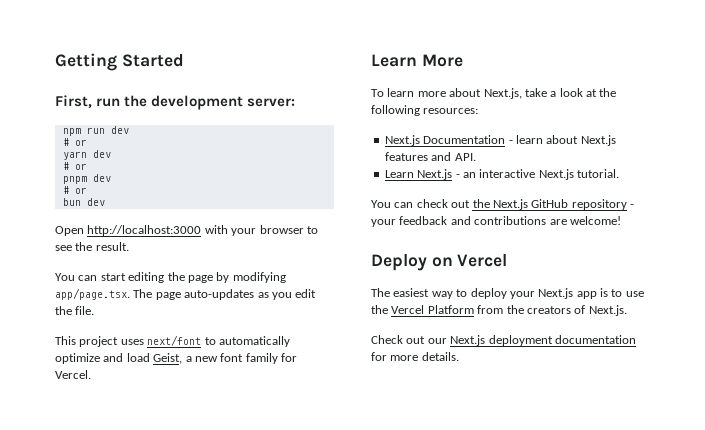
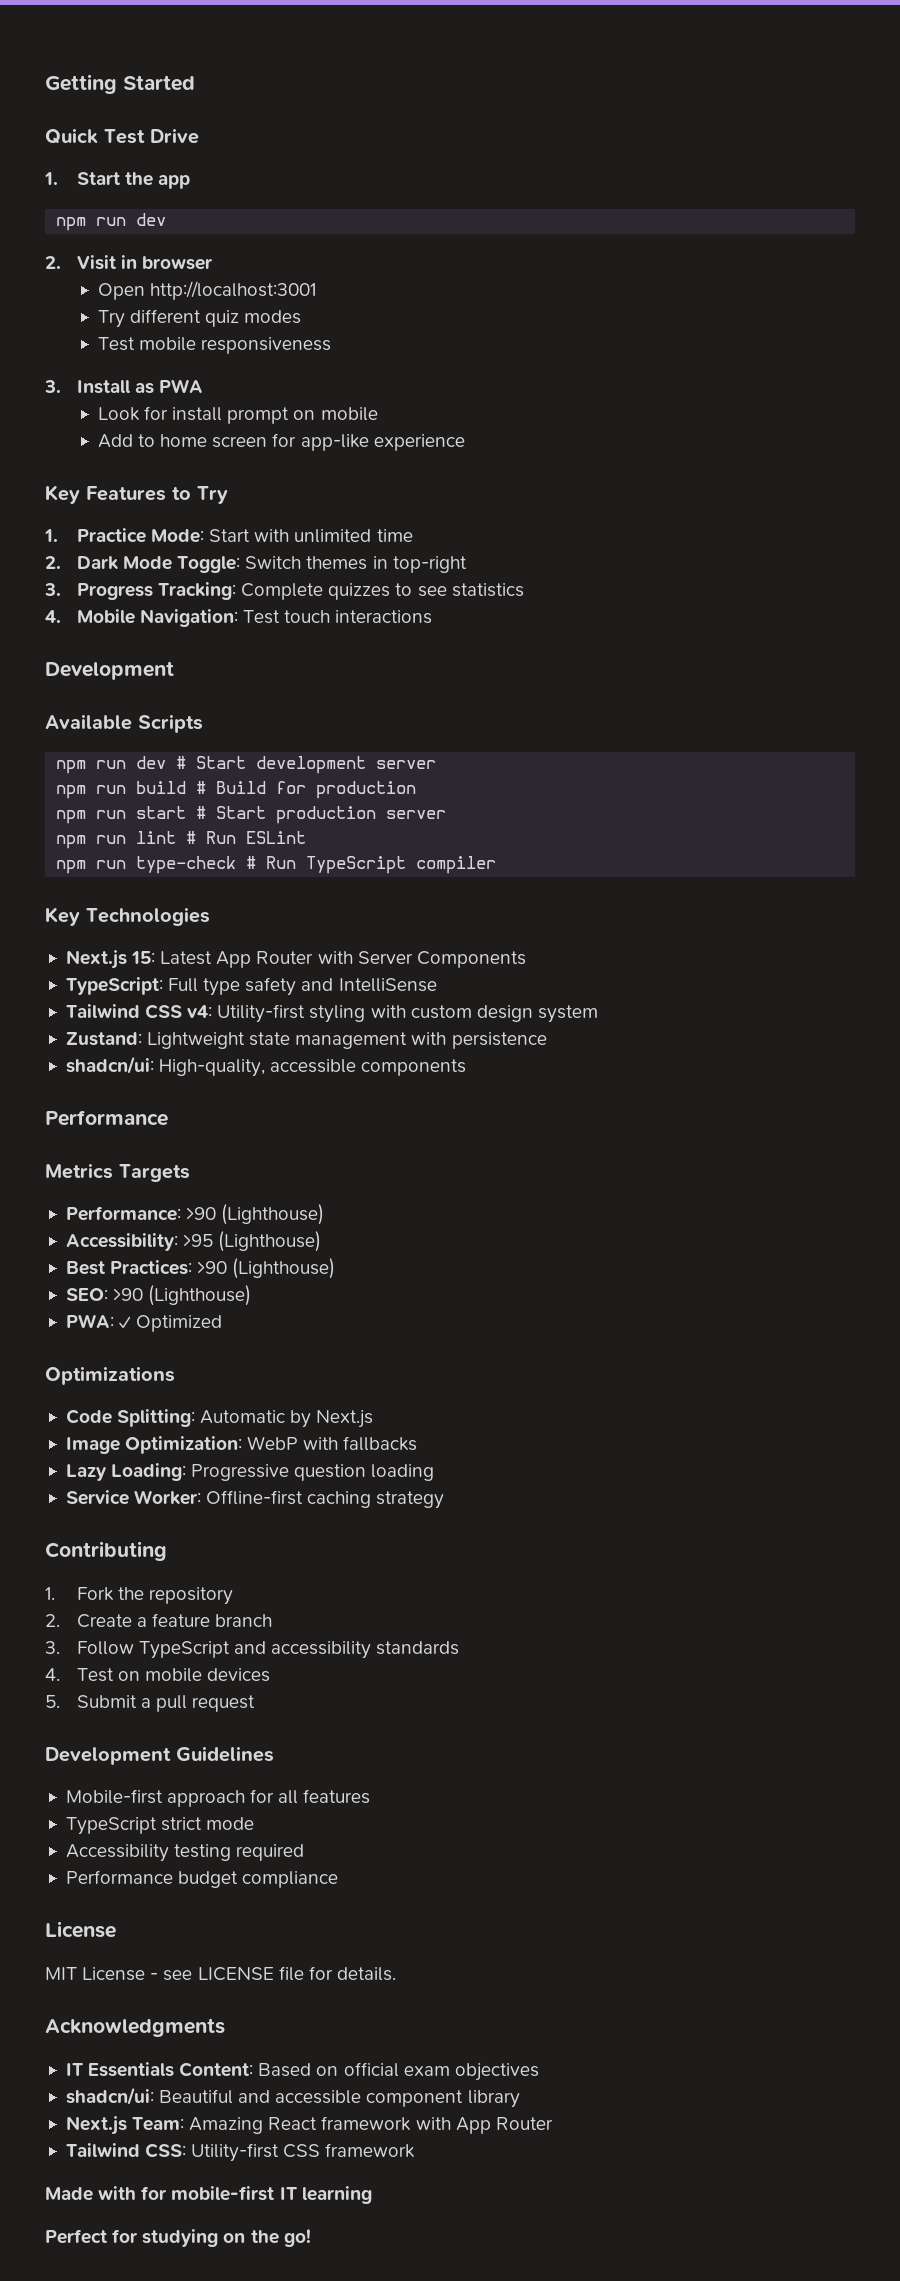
- First, run the development server:
+ Quick Test Drive
+ 1. Start the app
  npm run dev
- # or
- yarn dev
- # or
- pnpm dev
- # or
- bun dev
- Open http://localhost:3000 with your browser to see the result.
- You can start editing the page by modifying app/page.tsx. The page auto-updates as you edit the file.
- This project uses next/font to automatically optimize and load Geist, a new font family for Vercel.
- Learn More
- To learn more about Next.js, take a look at the following resources:
- Next.js Documentation - learn about Next.js features and API.
- Learn Next.js - an interactive Next.js tutorial.
- You can check out the Next.js GitHub repository - your feedback and contributions are welcome!
- Deploy on Vercel
- The easiest way to deploy your Next.js app is to use the Vercel Platform from the creators of Next.js.
- Check out our Next.js deployment documentation for more details.
+ 2. Visit in browser
+ Open http://localhost:3001
+ Try different quiz modes
+ Test mobile responsiveness
+ 3. Install as PWA
+ Look for install prompt on mobile
+ Add to home screen for app-like experience
+ Key Features to Try
+ 1. Practice Mode: Start with unlimited time
+ 2. Dark Mode Toggle: Switch themes in top-right
+ 3. Progress Tracking: Complete quizzes to see statistics
+ 4. Mobile Navigation: Test touch interactions
+ Development
+ Available Scripts
+ npm run dev # Start development server
+ npm run build # Build for production
+ npm run start # Start production server
+ npm run lint # Run ESLint
+ npm run type-check # Run TypeScript compiler
+ Key Technologies
+ Next.js 15: Latest App Router with Server Components
+ TypeScript: Full type safety and IntelliSense
+ Tailwind CSS v4: Utility-first styling with custom design system
+ Zustand: Lightweight state management with persistence
+ shadcn/ui: High-quality, accessible components
+ Performance
+ Metrics Targets
+ Performance: >90 (Lighthouse)
+ Accessibility: >95 (Lighthouse)
+ Best Practices: >90 (Lighthouse)
+ SEO: >90 (Lighthouse)
+ PWA: ✓ Optimized
+ Optimizations
+ Code Splitting: Automatic by Next.js
+ Image Optimization: WebP with fallbacks
+ Lazy Loading: Progressive question loading
+ Service Worker: Offline-first caching strategy
+ Contributing
+ 1. Fork the repository
+ 2. Create a feature branch
+ 3. Follow TypeScript and accessibility standards
+ 4. Test on mobile devices
+ 5. Submit a pull request
+ Development Guidelines
+ Mobile-first approach for all features
+ TypeScript strict mode
+ Accessibility testing required
+ Performance budget compliance
+ License
+ MIT License - see LICENSE file for details.
+ Acknowledgments
+ IT Essentials Content: Based on official exam objectives
+ shadcn/ui: Beautiful and accessible component library
+ Next.js Team: Amazing React framework with App Router
+ Tailwind CSS: Utility-first CSS framework
+ Made with for mobile-first IT learning
+ Perfect for studying on the go!

